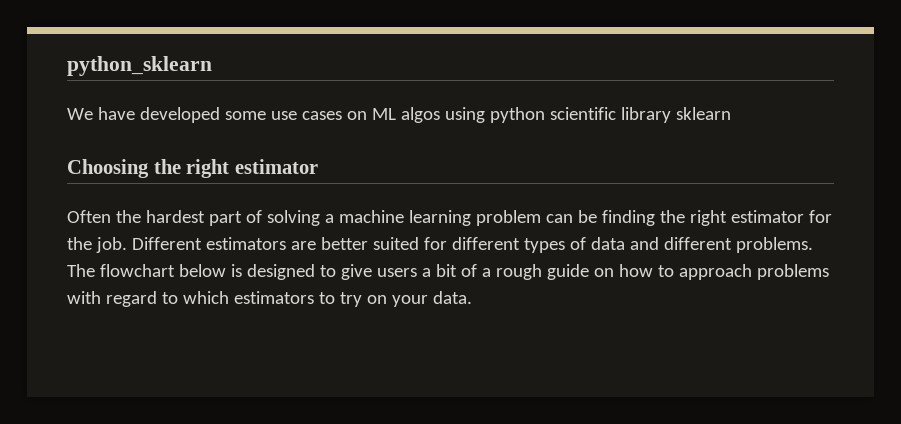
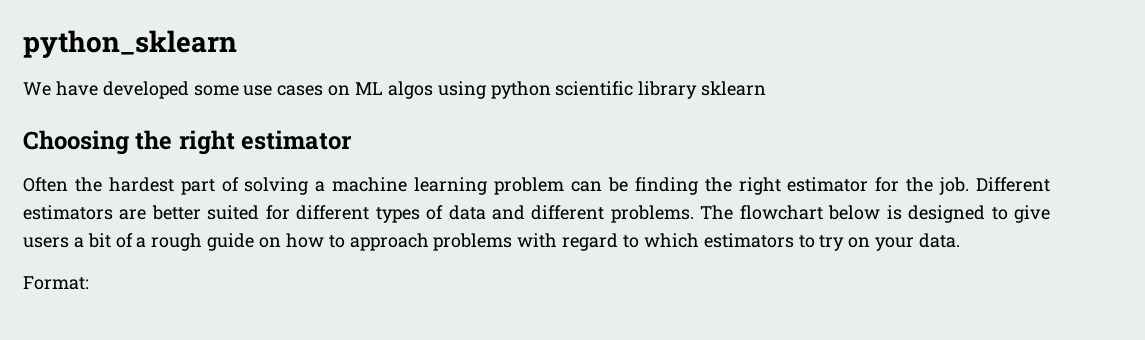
+ Format:

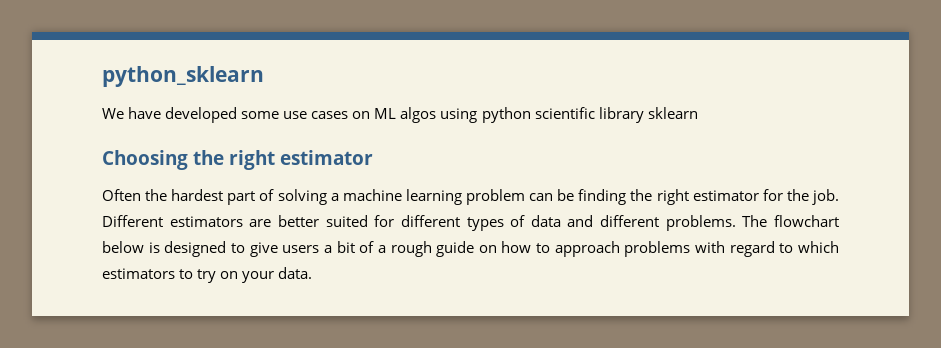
- Format:

